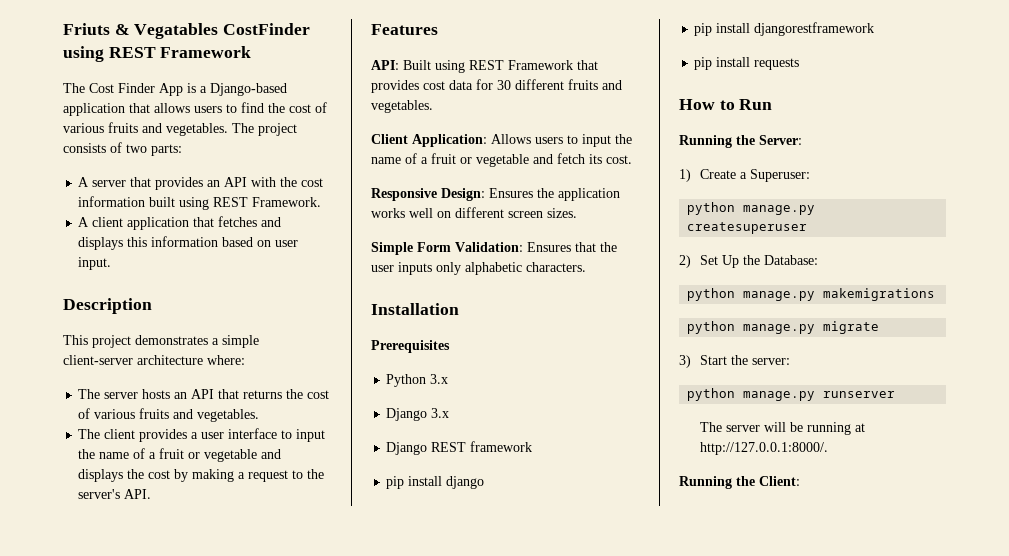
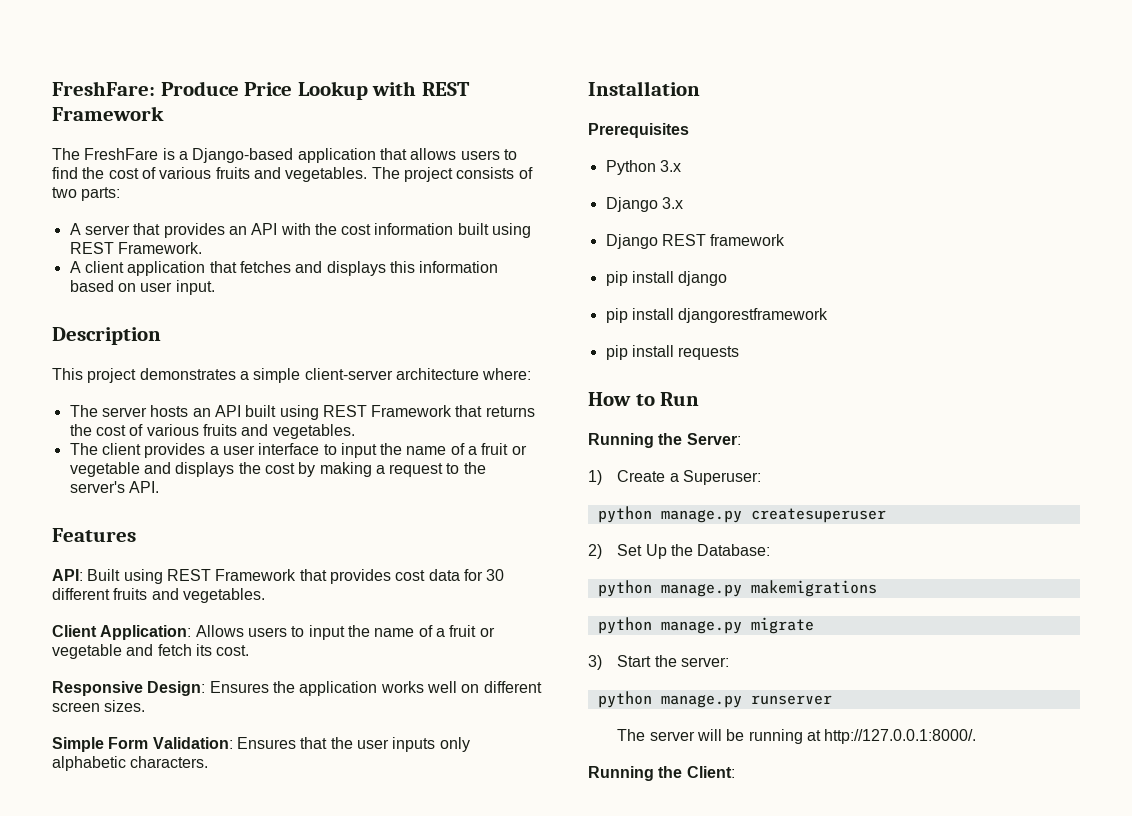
- Friuts & Vegatables CostFinder using REST Framework
+ FreshFare: Produce Price Lookup with REST Framework
- The Cost Finder App is a Django-based application that allows users to find the cost of various fruits and vegetables.
+ The FreshFare is a Django-based application that allows users to find the cost of various fruits and vegetables.
- The server hosts an API that returns the cost of various fruits and vegetables.
+ The server hosts an API built using REST Framework that returns the cost of various fruits and vegetables.

